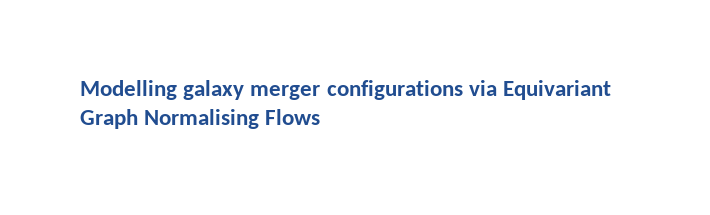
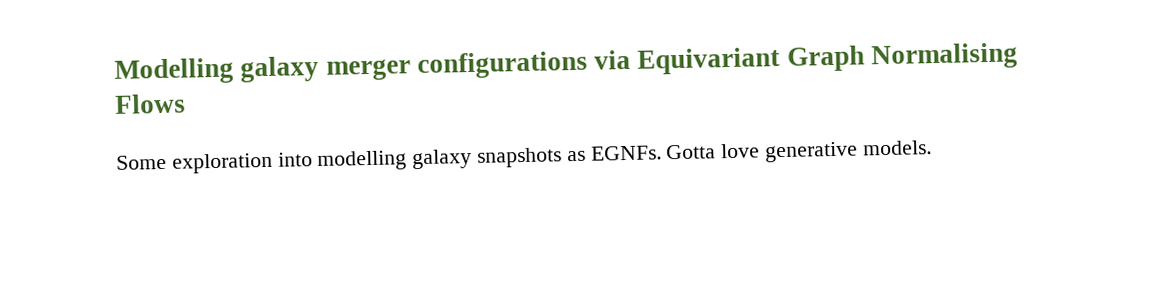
+ Some exploration into modelling galaxy snapshots as EGNFs. Gotta love generative models.

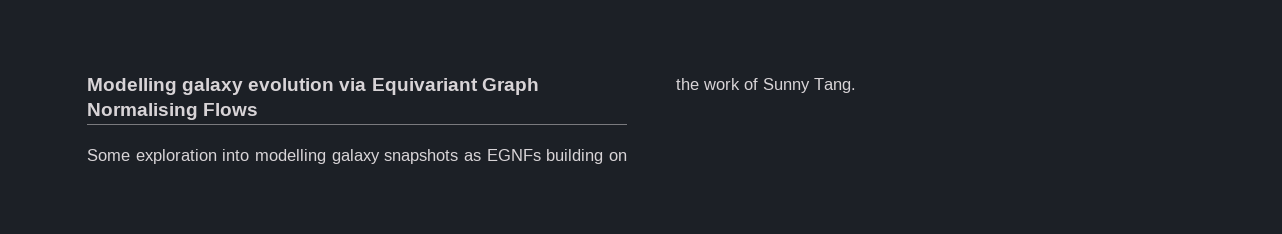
- Modelling galaxy merger configurations via Equivariant Graph Normalising Flows
+ Modelling galaxy evolution via Equivariant Graph Normalising Flows
- Some exploration into modelling galaxy snapshots as EGNFs. Gotta love generative models.
+ Some exploration into modelling galaxy snapshots as EGNFs building on the work of Sunny Tang.

